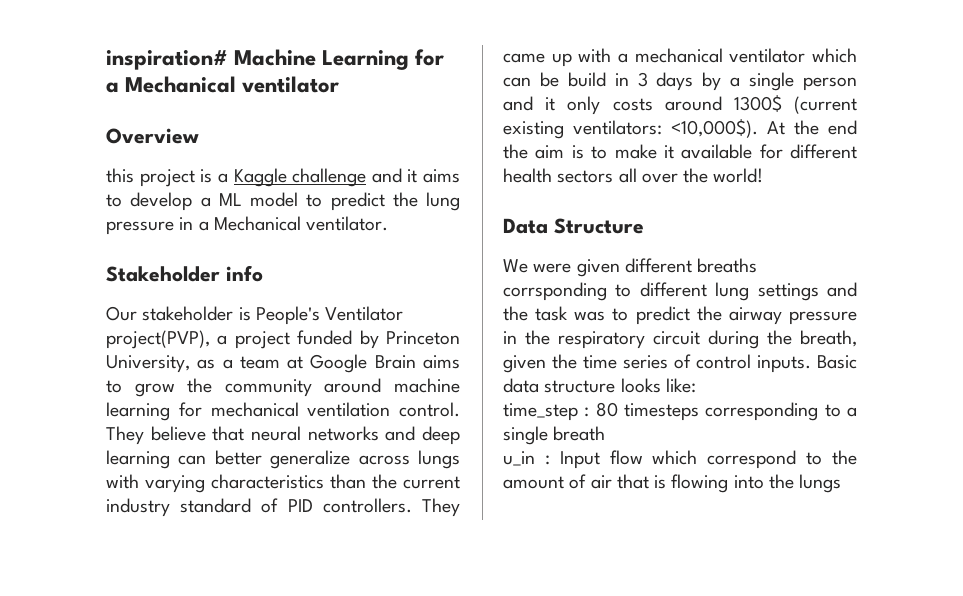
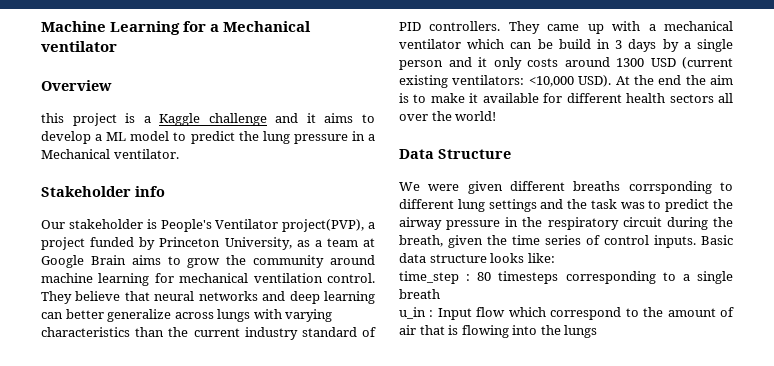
- inspiration# Machine Learning for a Mechanical ventilator
+ Machine Learning for a Mechanical ventilator
- They came up with a mechanical ventilator which can be build in 3 days by a single person and it only costs around 1300$ (current existing ventilators: <10,000$).
+ They came up with a mechanical ventilator which can be build in 3 days by a single person and it only costs around 1300 USD (current existing ventilators: <10,000 USD).

